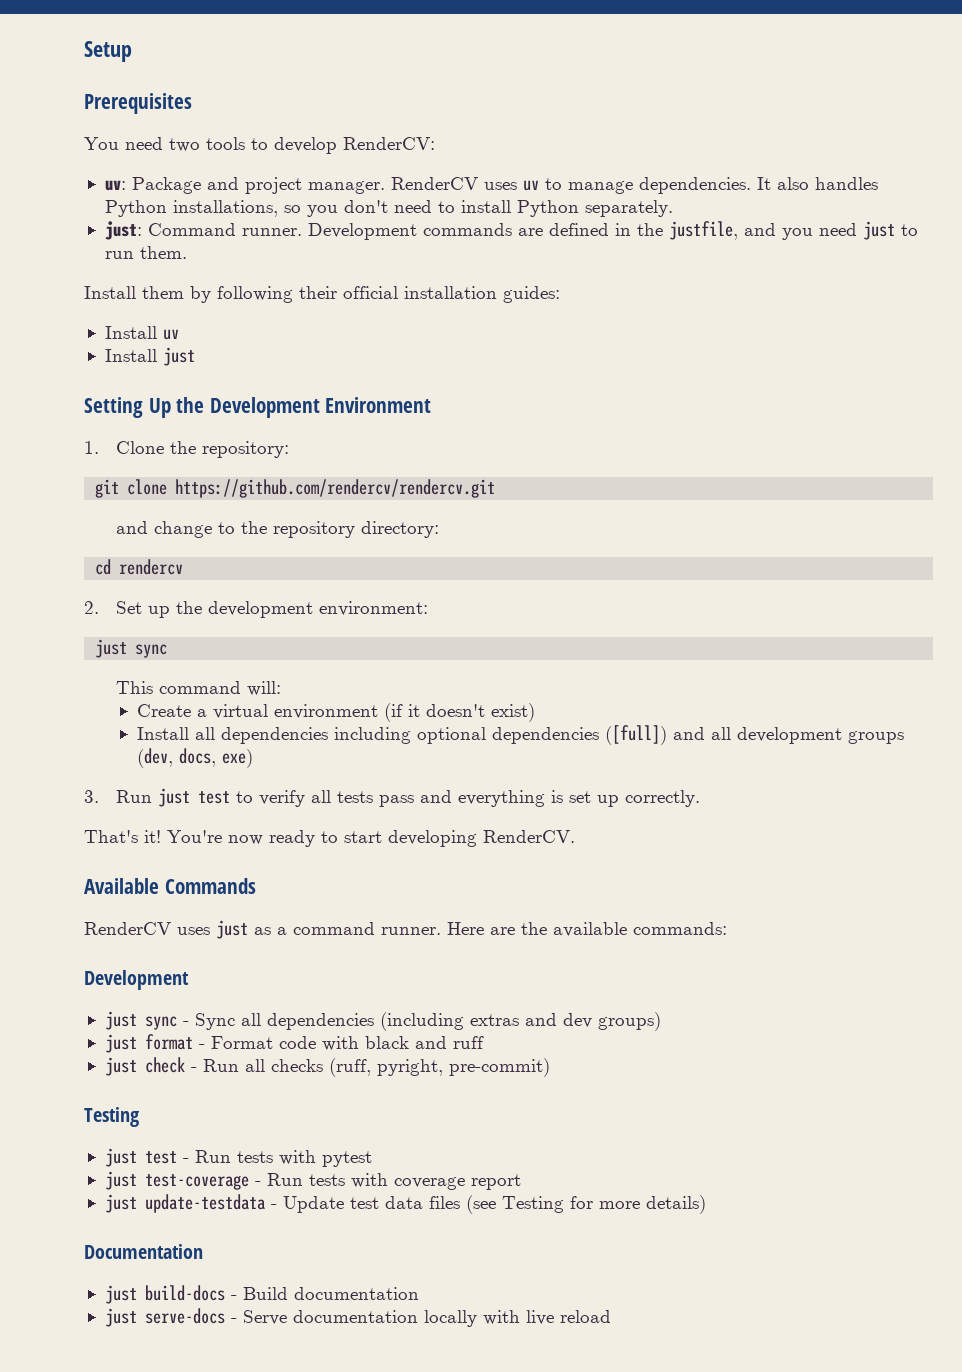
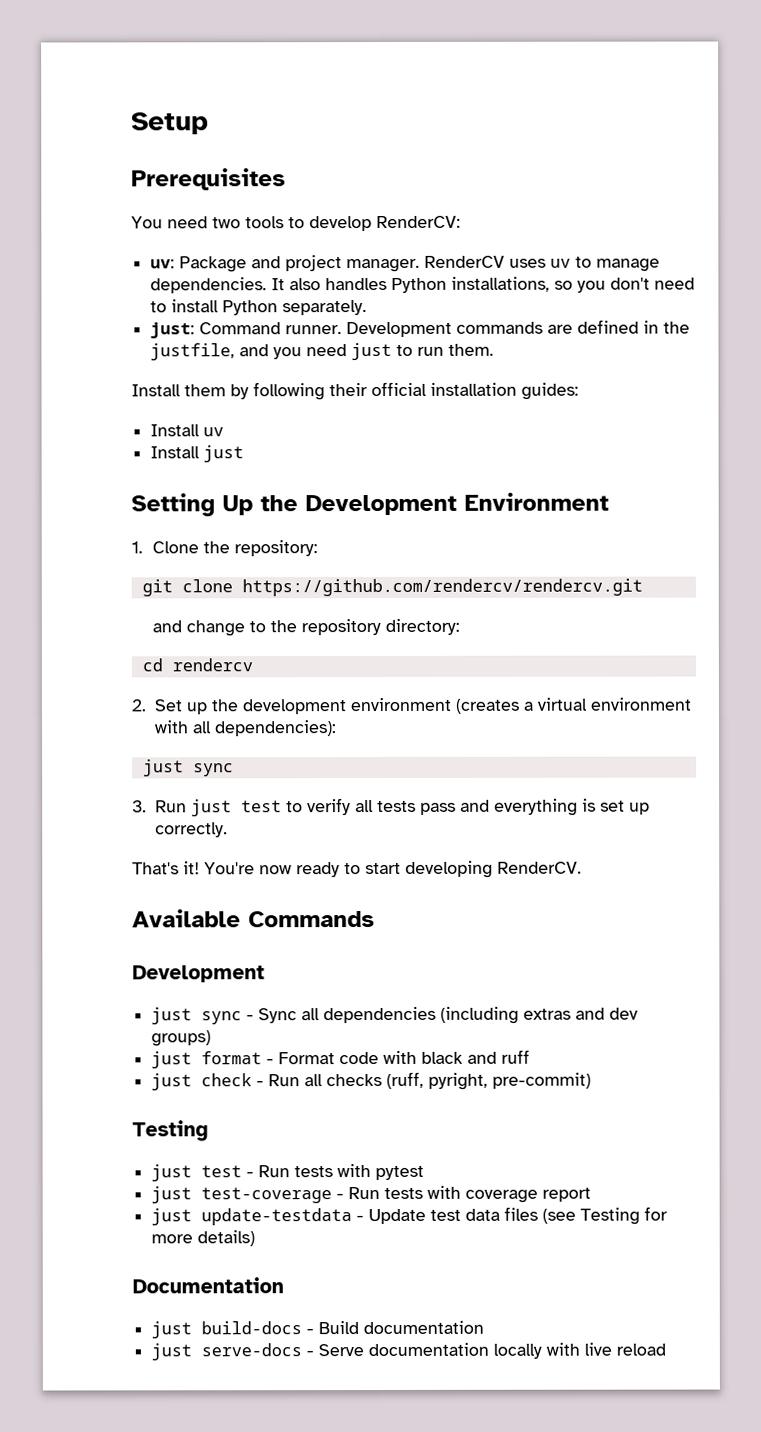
- 2. Set up the development environment:
+ 2. Set up the development environment (creates a virtual environment with all dependencies):
  just sync
- This command will:
- Create a virtual environment (if it doesn't exist)
- Install all dependencies including optional dependencies ([full]) and all development groups (dev, docs, exe)
- RenderCV uses just as a command runner. Here are the available commands:

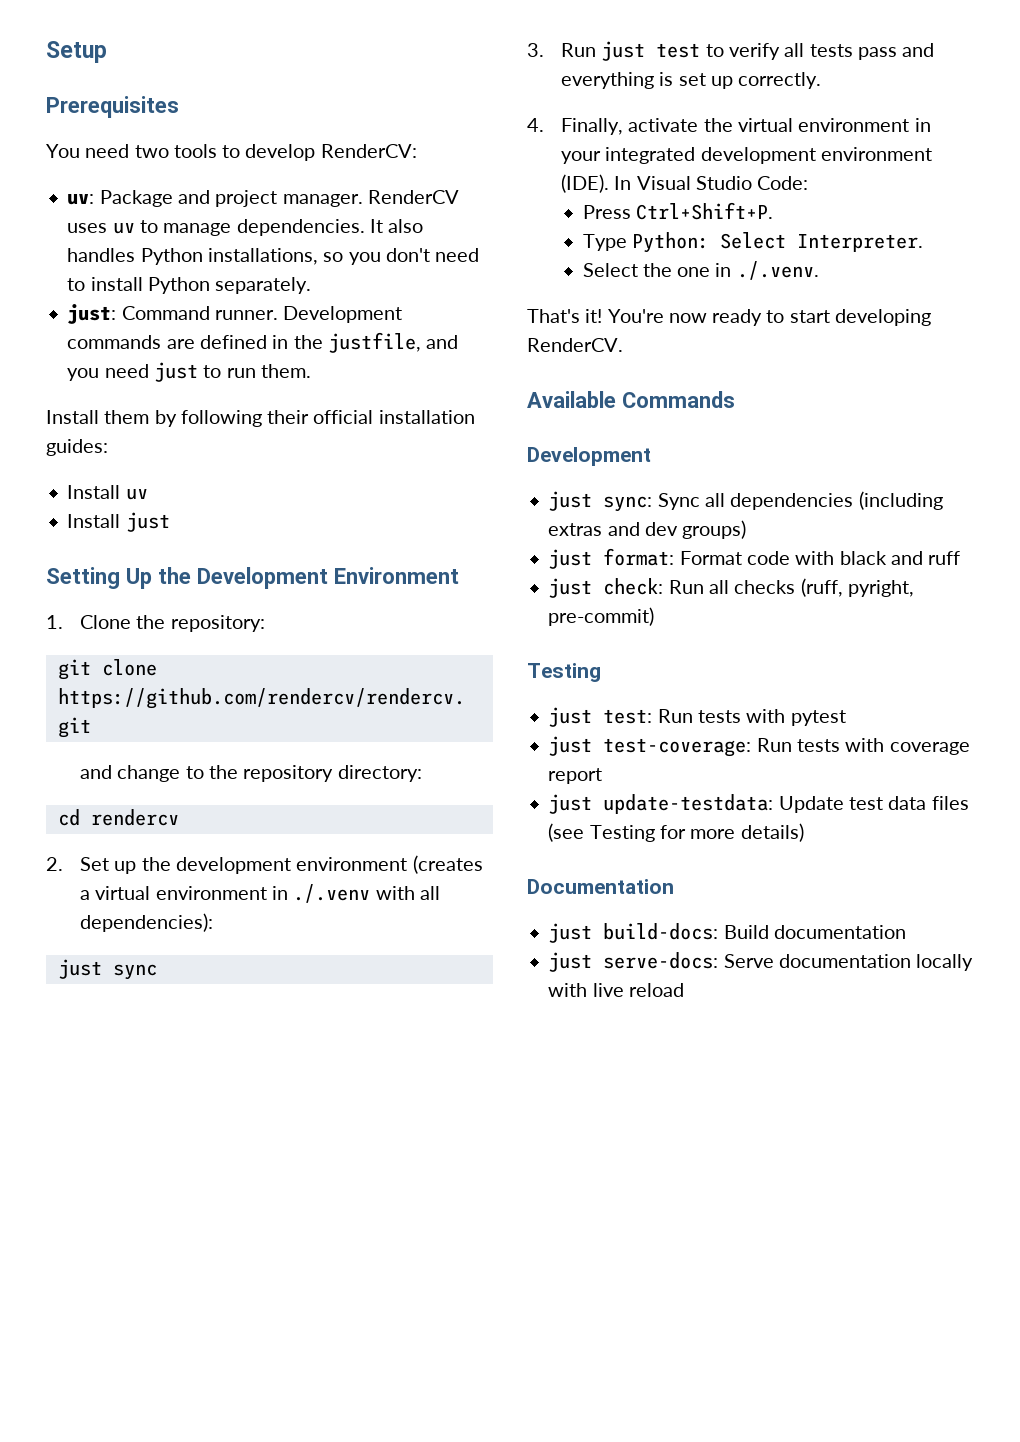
- 2. Set up the development environment (creates a virtual environment with all dependencies):
+ 2. Set up the development environment (creates a virtual environment in ./.venv with all dependencies):
+ 4. Finally, activate the virtual environment in your integrated development environment (IDE). In Visual Studio Code:
+ Press Ctrl+Shift+P.
+ Type Python: Select Interpreter.
+ Select the one in ./.venv.
- just sync - Sync all dependencies (including extras and dev groups)
+ just sync: Sync all dependencies (including extras and dev groups)
- just format - Format code with black and ruff
+ just format: Format code with black and ruff
- just check - Run all checks (ruff, pyright, pre-commit)
+ just check: Run all checks (ruff, pyright, pre-commit)
- just test - Run tests with pytest
+ just test: Run tests with pytest
- just test-coverage - Run tests with coverage report
+ just test-coverage: Run tests with coverage report
- just update-testdata - Update test data files (see Testing for more details)
+ just update-testdata: Update test data files (see Testing for more details)
- just build-docs - Build documentation
+ just build-docs: Build documentation
- just serve-docs - Serve documentation locally with live reload
+ just serve-docs: Serve documentation locally with live reload

